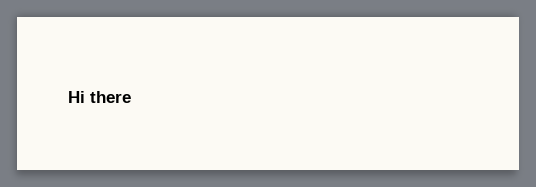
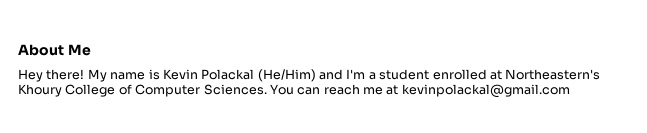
- Hi there
+ About Me
+ Hey there! My name is Kevin Polackal (He/Him) and I'm a student enrolled at Northeastern's Khoury College of Computer Sciences. You can reach me at kevinpolackal@gmail.com

